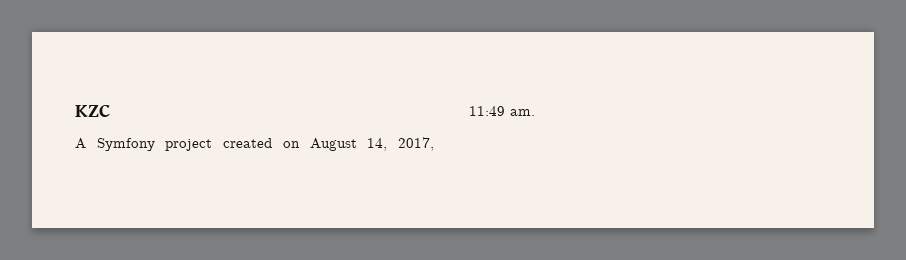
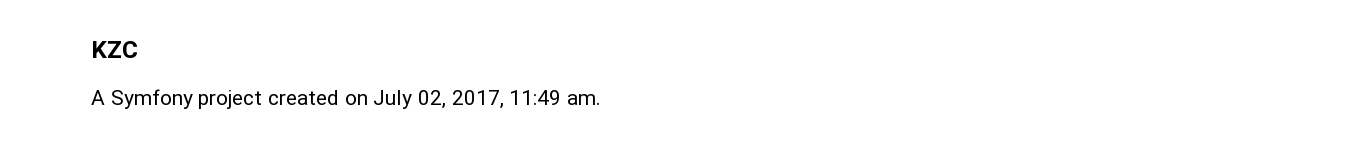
- A Symfony project created on August 14, 2017, 11:49 am.
+ A Symfony project created on July 02, 2017, 11:49 am.

